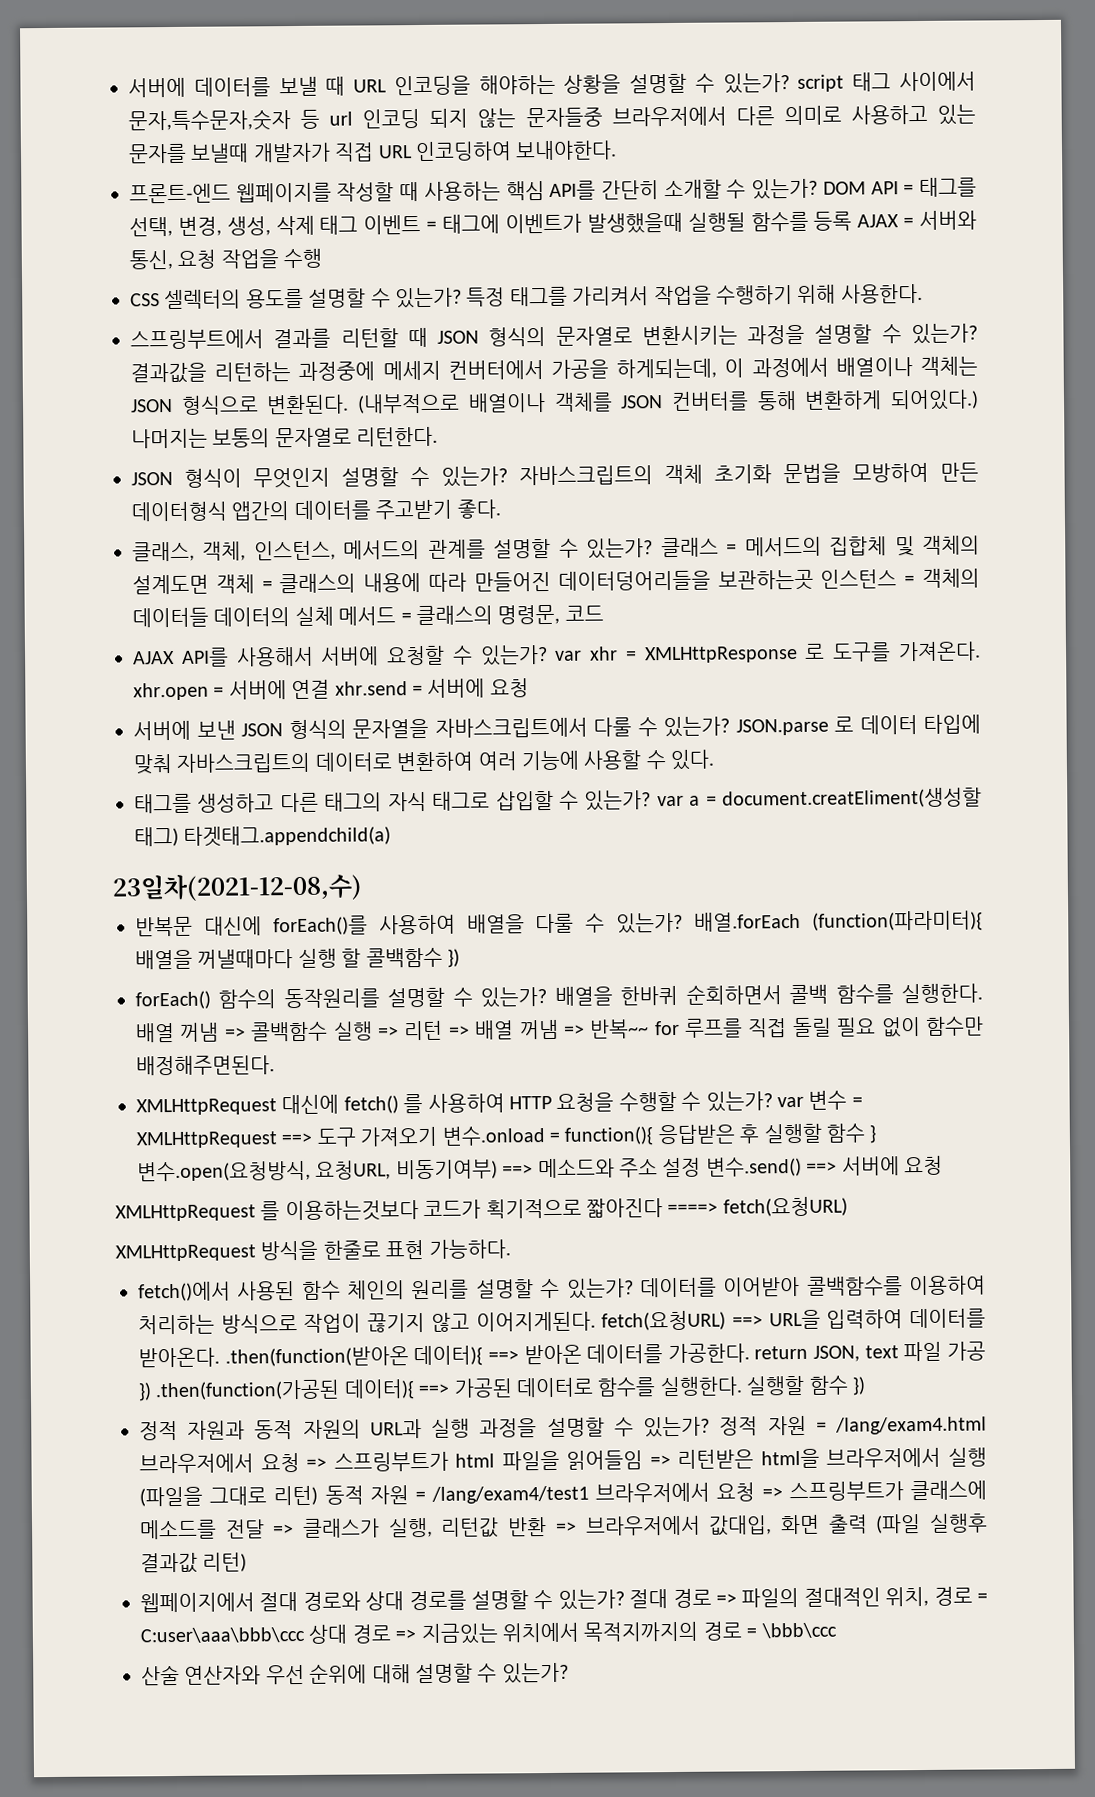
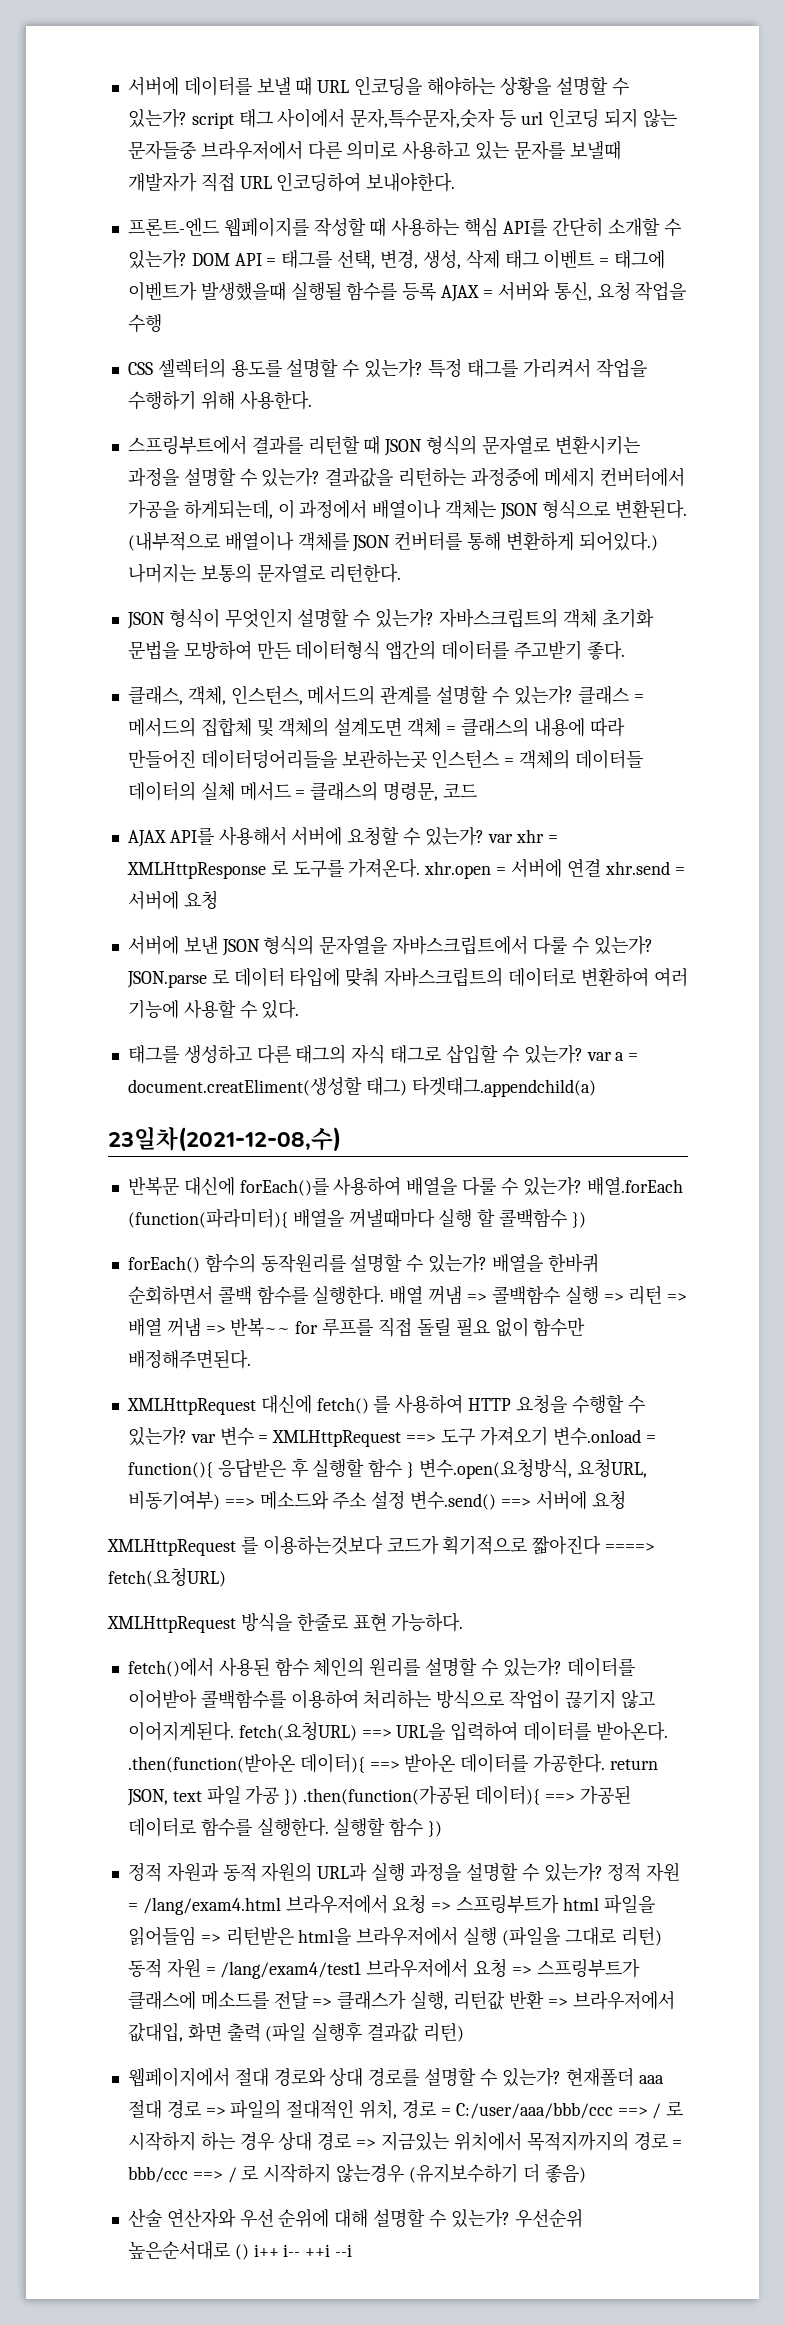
- 절대 경로 => 파일의 절대적인 위치, 경로 = C:user\aaa\bbb\ccc 상대 경로 => 지금있는 위치에서 목적지까지의 경로 = \bbb\ccc
+ 현재폴더 aaa 절대 경로 => 파일의 절대적인 위치, 경로 = C:/user/aaa/bbb/ccc ==> / 로 시작하지 하는 경우 상대 경로 => 지금있는 위치에서 목적지까지의 경로 = bbb/ccc ==> / 로 시작하지 않는경우 (유지보수하기 더 좋음)
+ 우선순위 높은순서대로 () i++ i-- ++i --i

